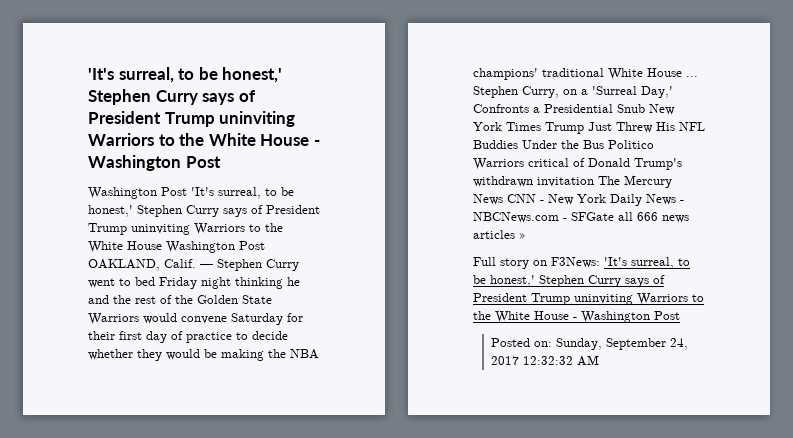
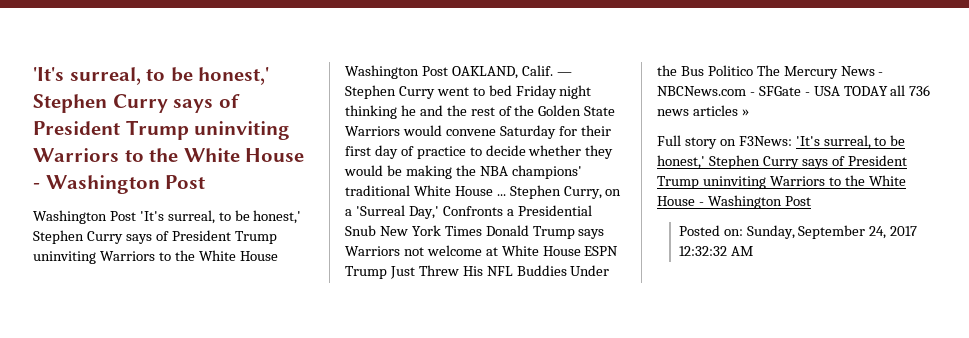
- Stephen Curry, on a 'Surreal Day,' Confronts a Presidential Snub New York Times Trump Just Threw His NFL Buddies Under the Bus Politico Warriors critical of Donald Trump's withdrawn invitation The Mercury News CNN - New York Daily News - NBCNews.com - SFGate all 666 news articles »
+ Stephen Curry, on a 'Surreal Day,' Confronts a Presidential Snub New York Times Donald Trump says Warriors not welcome at White House ESPN Trump Just Threw His NFL Buddies Under the Bus Politico The Mercury News - NBCNews.com - SFGate - USA TODAY all 736 news articles »

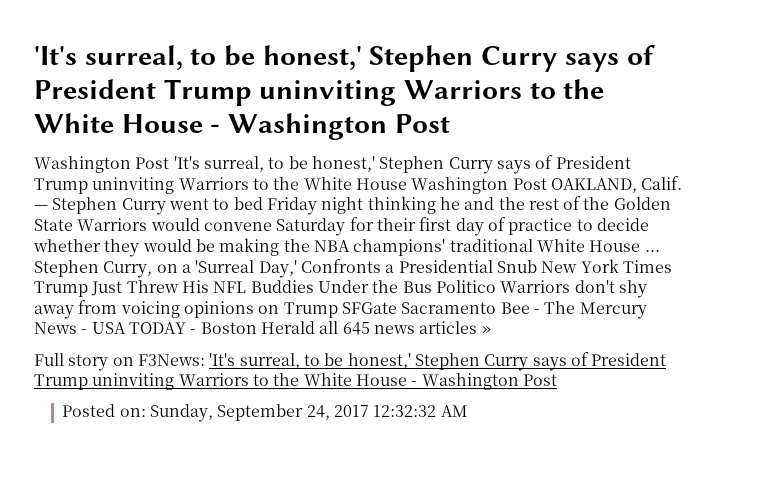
- Stephen Curry, on a 'Surreal Day,' Confronts a Presidential Snub New York Times Donald Trump says Warriors not welcome at White House ESPN Trump Just Threw His NFL Buddies Under the Bus Politico The Mercury News - NBCNews.com - SFGate - USA TODAY all 736 news articles »
+ Stephen Curry, on a 'Surreal Day,' Confronts a Presidential Snub New York Times Trump Just Threw His NFL Buddies Under the Bus Politico Warriors don't shy away from voicing opinions on Trump SFGate Sacramento Bee - The Mercury News - USA TODAY - Boston Herald all 645 news articles »

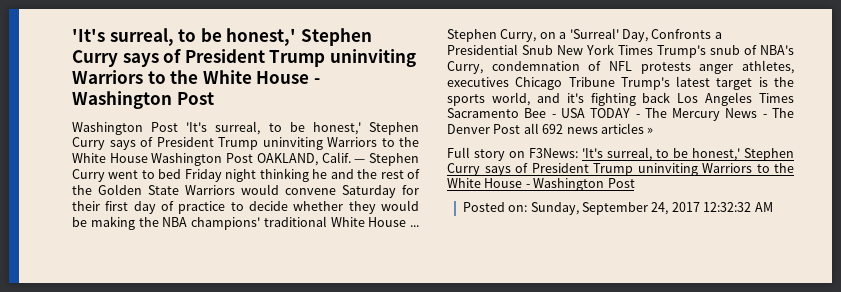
- Stephen Curry, on a 'Surreal Day,' Confronts a Presidential Snub New York Times Trump Just Threw His NFL Buddies Under the Bus Politico Warriors don't shy away from voicing opinions on Trump SFGate Sacramento Bee - The Mercury News - USA TODAY - Boston Herald all 645 news articles »
+ Stephen Curry, on a 'Surreal' Day, Confronts a Presidential Snub New York Times Trump's snub of NBA's Curry, condemnation of NFL protests anger athletes, executives Chicago Tribune Trump's latest target is the sports world, and it's fighting back Los Angeles Times Sacramento Bee - USA TODAY - The Mercury News - The Denver Post all 692 news articles »

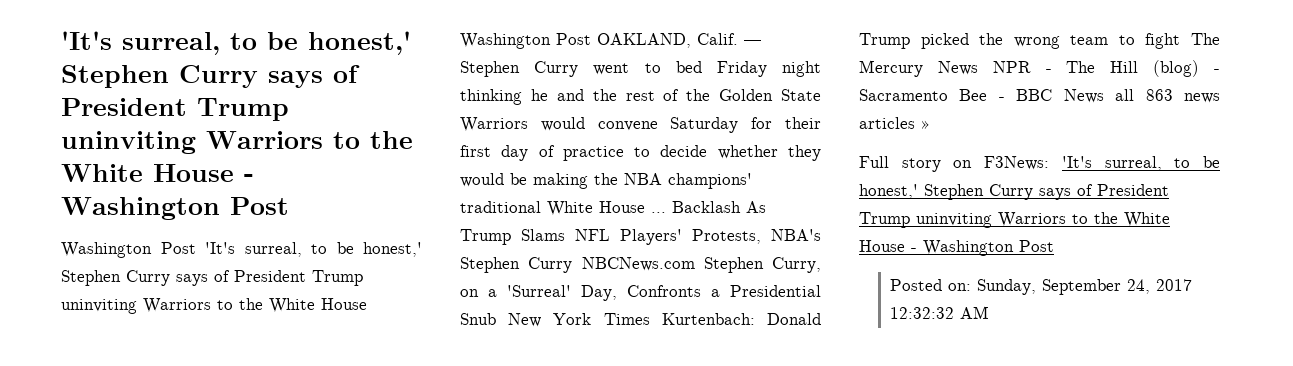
- Stephen Curry, on a 'Surreal' Day, Confronts a Presidential Snub New York Times Trump's snub of NBA's Curry, condemnation of NFL protests anger athletes, executives Chicago Tribune Trump's latest target is the sports world, and it's fighting back Los Angeles Times Sacramento Bee - USA TODAY - The Mercury News - The Denver Post all 692 news articles »
+ Backlash As Trump Slams NFL Players' Protests, NBA's Stephen Curry NBCNews.com Stephen Curry, on a 'Surreal' Day, Confronts a Presidential Snub New York Times Kurtenbach: Donald Trump picked the wrong team to fight The Mercury News NPR - The Hill (blog) - Sacramento Bee - BBC News all 863 news articles »

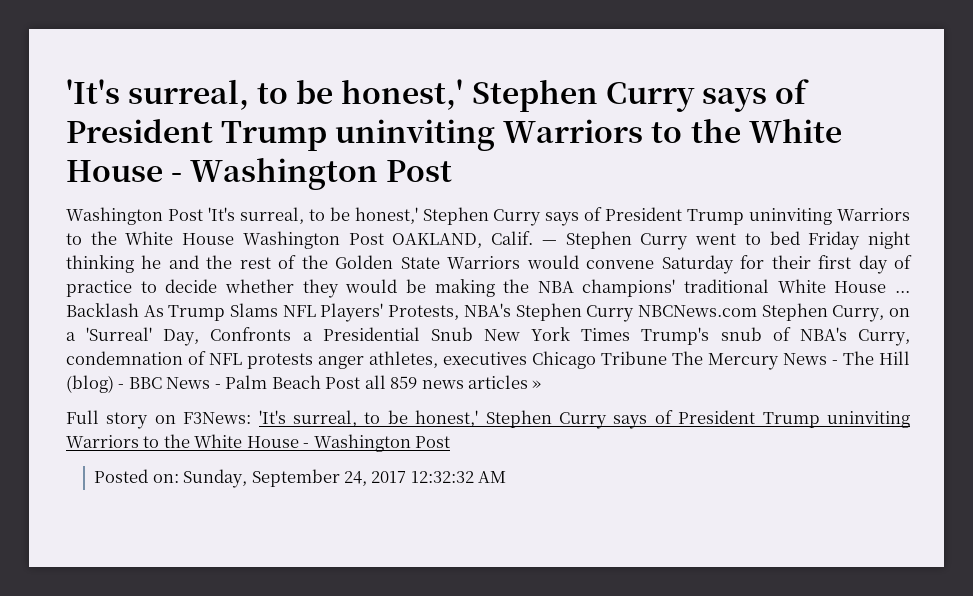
- Backlash As Trump Slams NFL Players' Protests, NBA's Stephen Curry NBCNews.com Stephen Curry, on a 'Surreal' Day, Confronts a Presidential Snub New York Times Kurtenbach: Donald Trump picked the wrong team to fight The Mercury News NPR - The Hill (blog) - Sacramento Bee - BBC News all 863 news articles »
+ Backlash As Trump Slams NFL Players' Protests, NBA's Stephen Curry NBCNews.com Stephen Curry, on a 'Surreal' Day, Confronts a Presidential Snub New York Times Trump's snub of NBA's Curry, condemnation of NFL protests anger athletes, executives Chicago Tribune The Mercury News - The Hill (blog) - BBC News - Palm Beach Post all 859 news articles »

